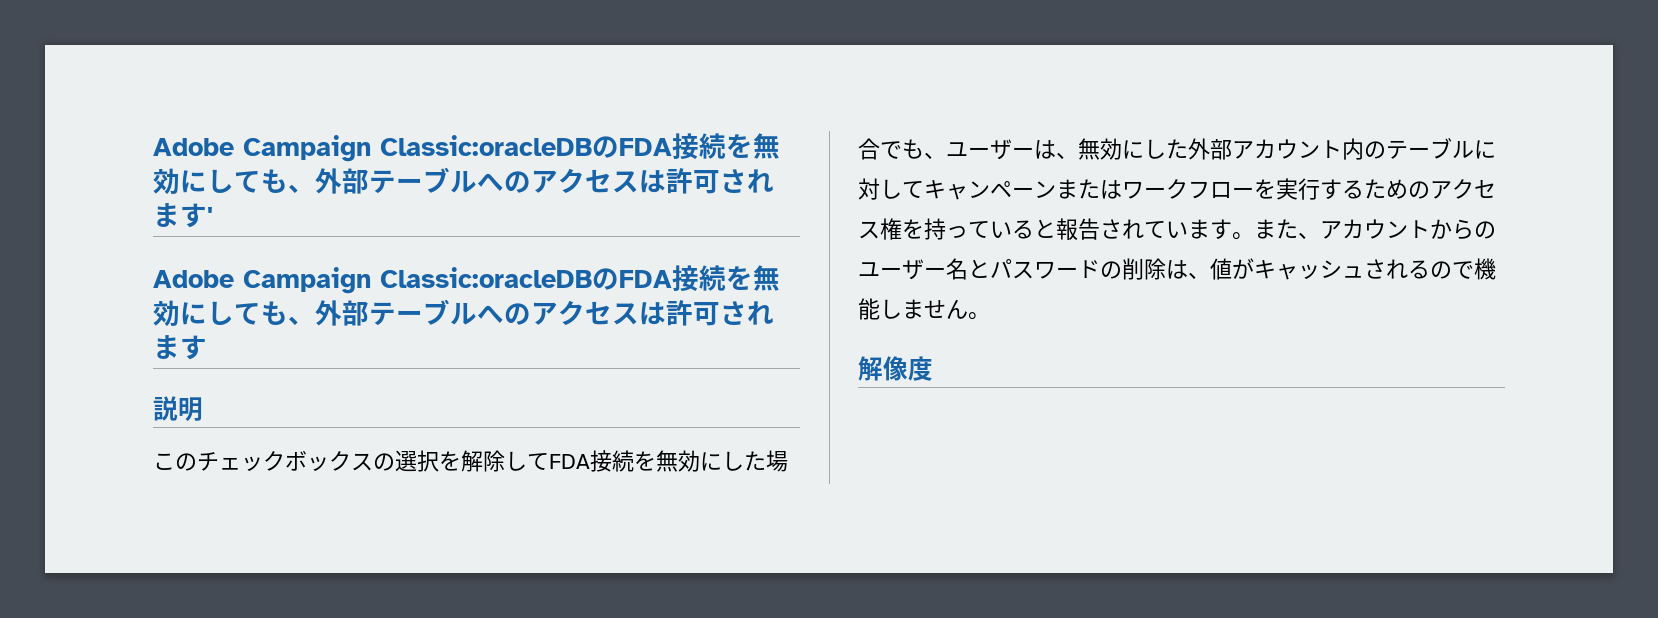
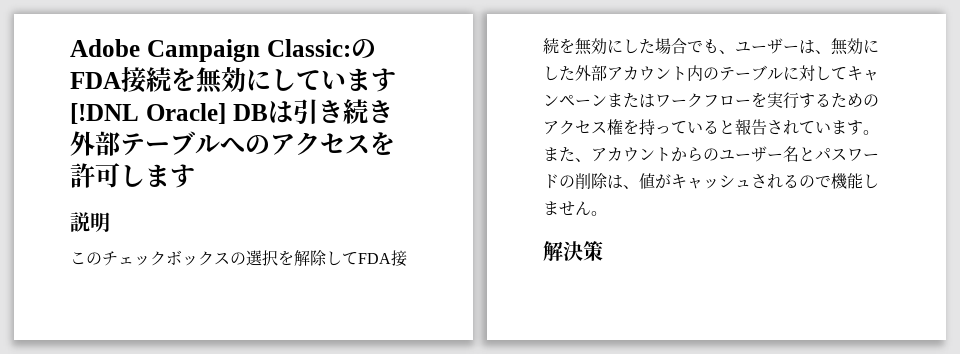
- Adobe Campaign Classic:oracleDBのFDA接続を無効にしても、外部テーブルへのアクセスは許可されます'
- Adobe Campaign Classic:oracleDBのFDA接続を無効にしても、外部テーブルへのアクセスは許可されます
+ Adobe Campaign Classic:のFDA接続を無効にしています[!DNL Oracle] DBは引き続き外部テーブルへのアクセスを許可します
- 解像度
+ 解決策

